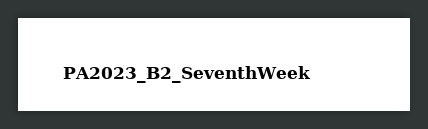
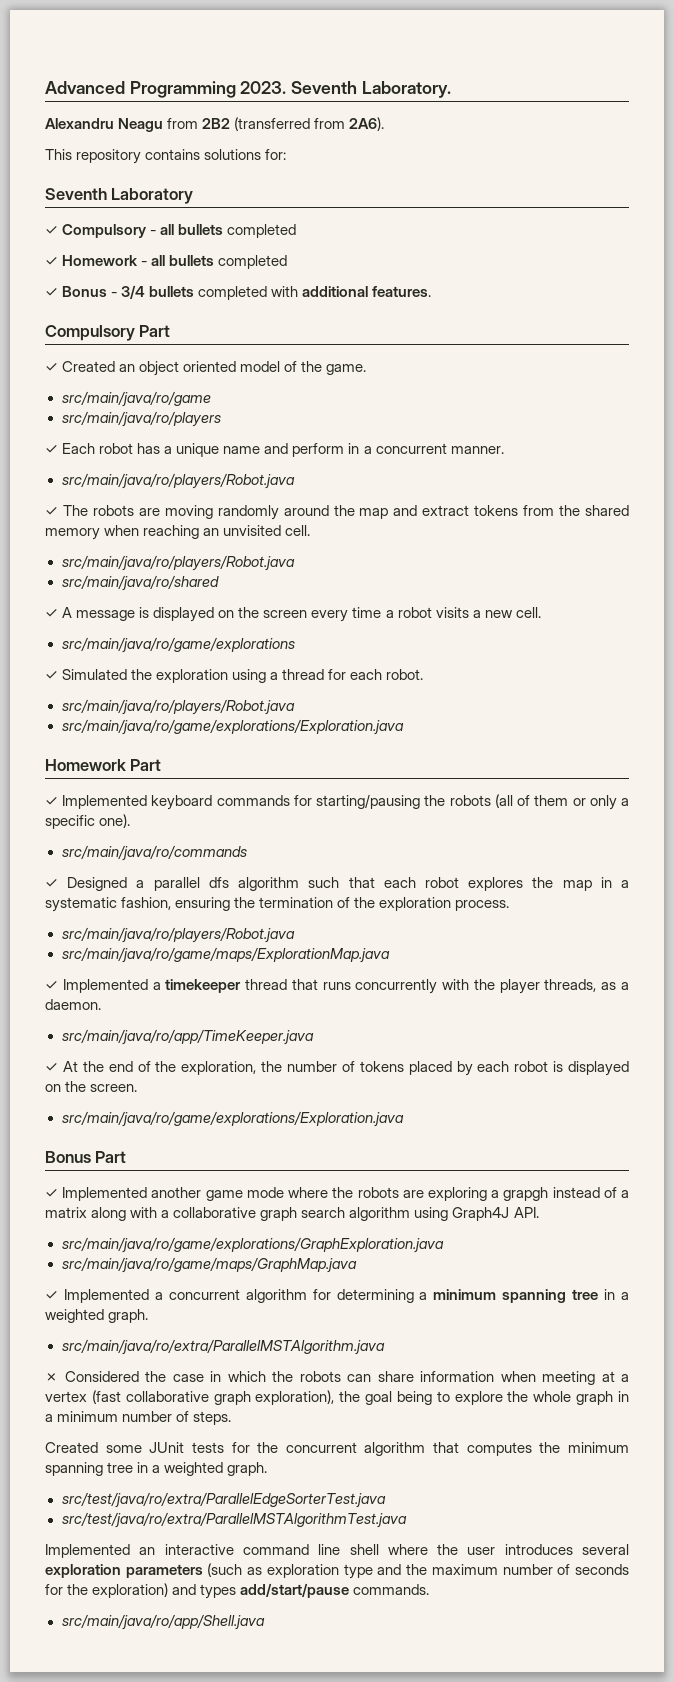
- PA2023_B2_SeventhWeek
+ Advanced Programming 2023. Seventh Laboratory.
+ Alexandru Neagu from 2B2 (transferred from 2A6).
+ This repository contains solutions for:
+ Seventh Laboratory
+ ✓ Compulsory - all bullets completed
+ ✓ Homework - all bullets completed
+ ✓ Bonus - 3/4 bullets completed with additional features.
+ Compulsory Part
+ ✓ Created an object oriented model of the game.
+ src/main/java/ro/game
+ src/main/java/ro/players
+ ✓ Each robot has a unique name and perform in a concurrent manner.
+ src/main/java/ro/players/Robot.java
+ ✓ The robots are moving randomly around the map and extract tokens from the shared memory when reaching an unvisited cell.
+ src/main/java/ro/players/Robot.java
+ src/main/java/ro/shared
+ ✓ A message is displayed on the screen every time a robot visits a new cell.
+ src/main/java/ro/game/explorations
+ ✓ Simulated the exploration using a thread for each robot.
+ src/main/java/ro/players/Robot.java
+ src/main/java/ro/game/explorations/Exploration.java
+ Homework Part
+ ✓ Implemented keyboard commands for starting/pausing the robots (all of them or only a specific one).
+ src/main/java/ro/commands
+ ✓ Designed a parallel dfs algorithm such that each robot explores the map in a systematic fashion, ensuring the termination of the exploration process.
+ src/main/java/ro/players/Robot.java
+ src/main/java/ro/game/maps/ExplorationMap.java
+ ✓ Implemented a timekeeper thread that runs concurrently with the player threads, as a daemon.
+ src/main/java/ro/app/TimeKeeper.java
+ ✓ At the end of the exploration, the number of tokens placed by each robot is displayed on the screen.
+ src/main/java/ro/game/explorations/Exploration.java
+ Bonus Part
+ ✓ Implemented another game mode where the robots are exploring a grapgh instead of a matrix along with a collaborative graph search algorithm using Graph4J API.
+ src/main/java/ro/game/explorations/GraphExploration.java
+ src/main/java/ro/game/maps/GraphMap.java
+ ✓ Implemented a concurrent algorithm for determining a minimum spanning tree in a weighted graph.
+ src/main/java/ro/extra/ParallelMSTAlgorithm.java
+ ✗ Considered the case in which the robots can share information when meeting at a vertex (fast collaborative graph exploration), the goal being to explore the whole graph in a minimum number of steps.
+ Created some JUnit tests for the concurrent algorithm that computes the minimum spanning tree in a weighted graph.
+ src/test/java/ro/extra/ParallelEdgeSorterTest.java
+ src/test/java/ro/extra/ParallelMSTAlgorithmTest.java
+ Implemented an interactive command line shell where the user introduces several exploration parameters (such as exploration type and the maximum number of seconds for the exploration) and types add/start/pause commands.
+ src/main/java/ro/app/Shell.java

